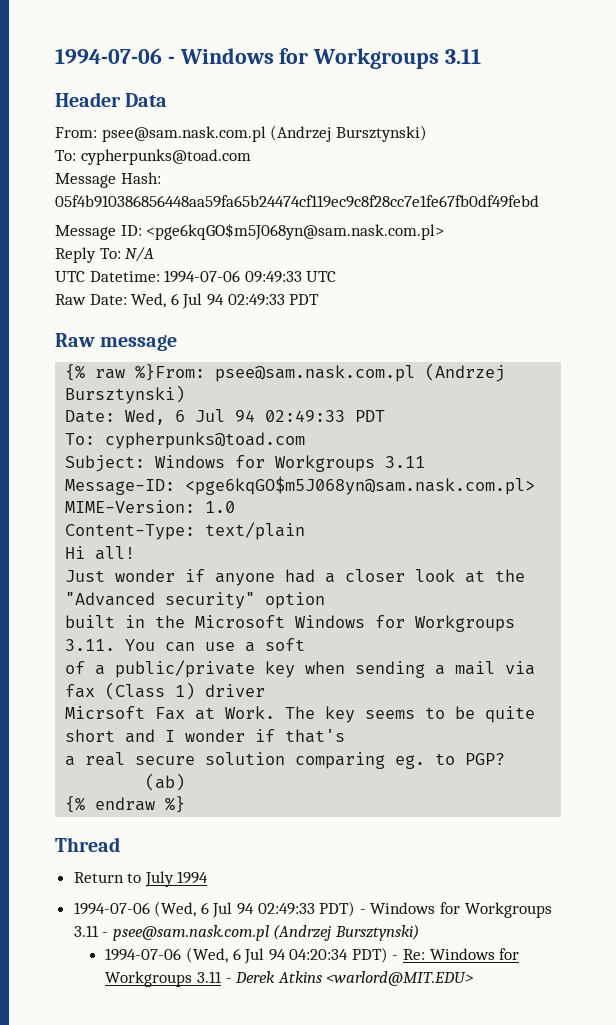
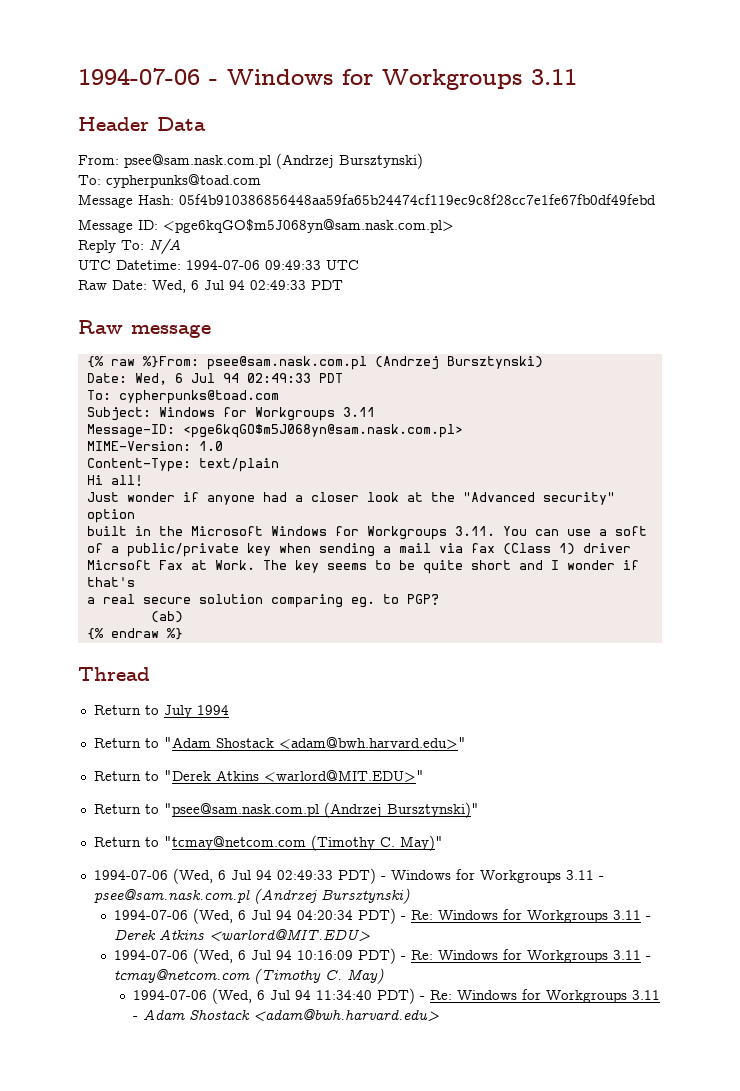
+ Return to "Adam Shostack <adam@bwh.harvard.edu>"
+ Return to "Derek Atkins <warlord@MIT.EDU>"
+ Return to "psee@sam.nask.com.pl (Andrzej Bursztynski)"
+ Return to "tcmay@netcom.com (Timothy C. May)"
+ 1994-07-06 (Wed, 6 Jul 94 10:16:09 PDT) - Re: Windows for Workgroups 3.11 - tcmay@netcom.com (Timothy C. May)
+ 1994-07-06 (Wed, 6 Jul 94 11:34:40 PDT) - Re: Windows for Workgroups 3.11 - Adam Shostack <adam@bwh.harvard.edu>

